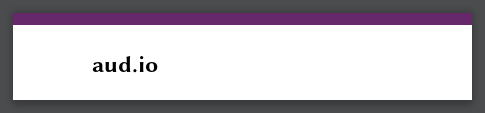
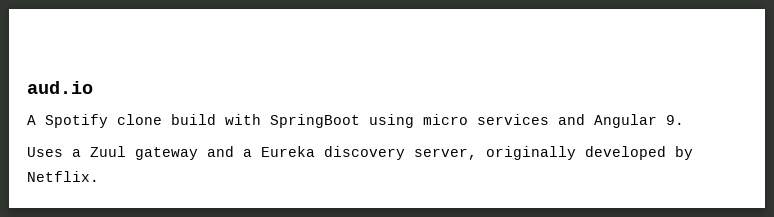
+ A Spotify clone build with SpringBoot using micro services and Angular 9.
+ Uses a Zuul gateway and a Eureka discovery server, originally developed by Netflix.

